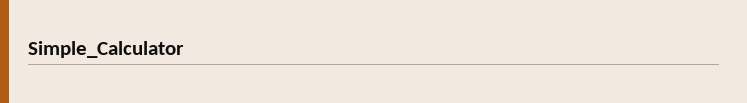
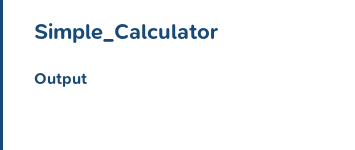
+ Output

